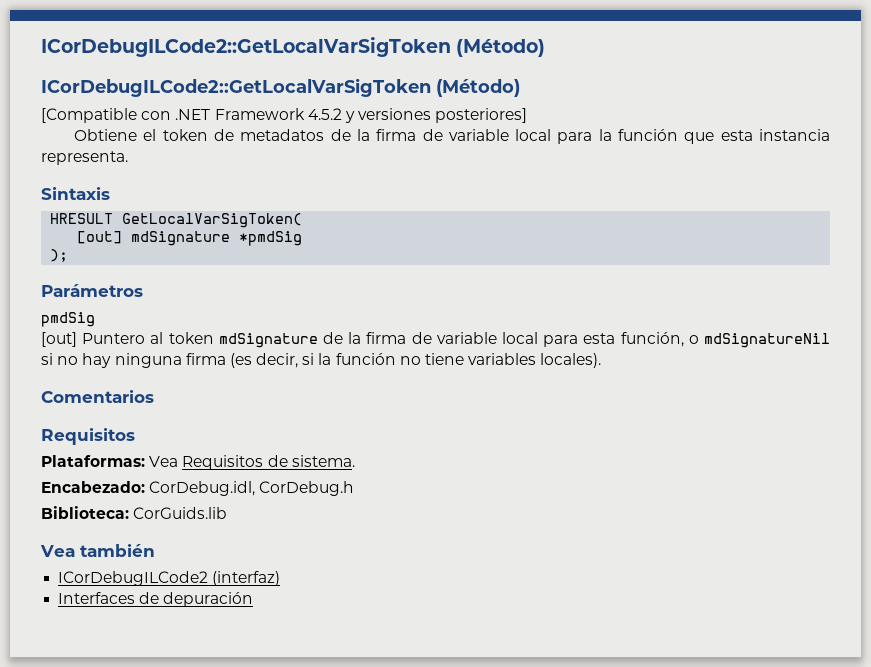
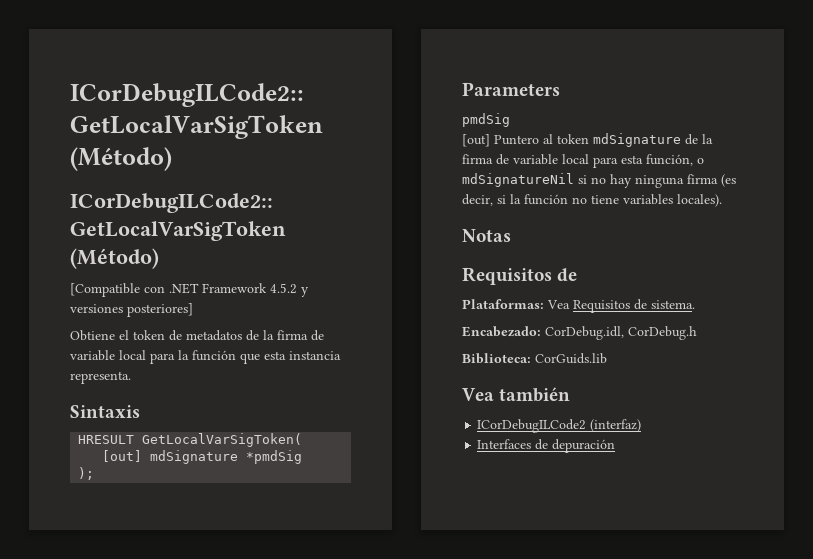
- Parámetros
+ Parameters
- Comentarios
- Requisitos
+ Notas
+ Requisitos de

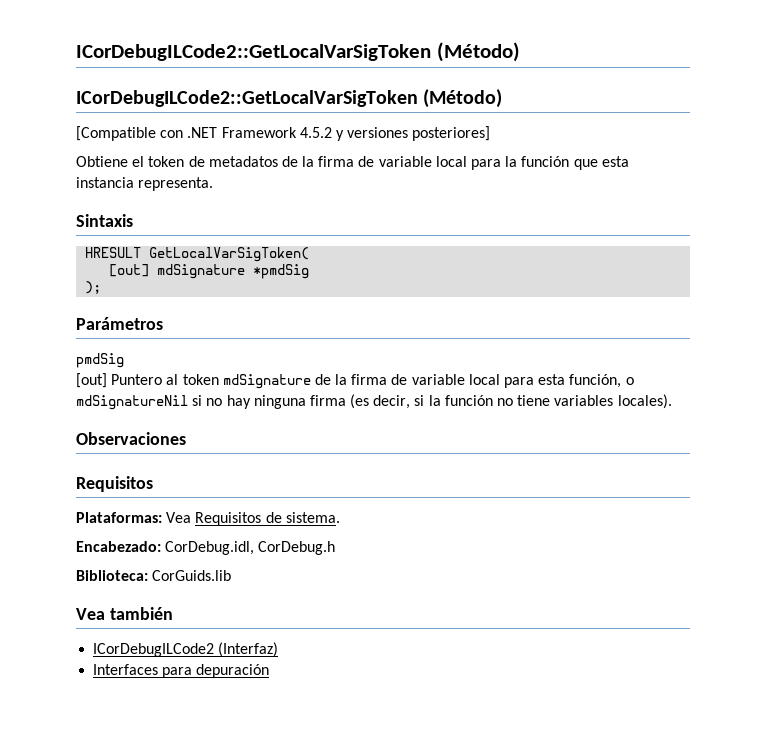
- Parameters
+ Parámetros
- Notas
- Requisitos de
+ Observaciones
+ Requisitos
- ICorDebugILCode2 (interfaz)
+ ICorDebugILCode2 (Interfaz)
- Interfaces de depuración
+ Interfaces para depuración

